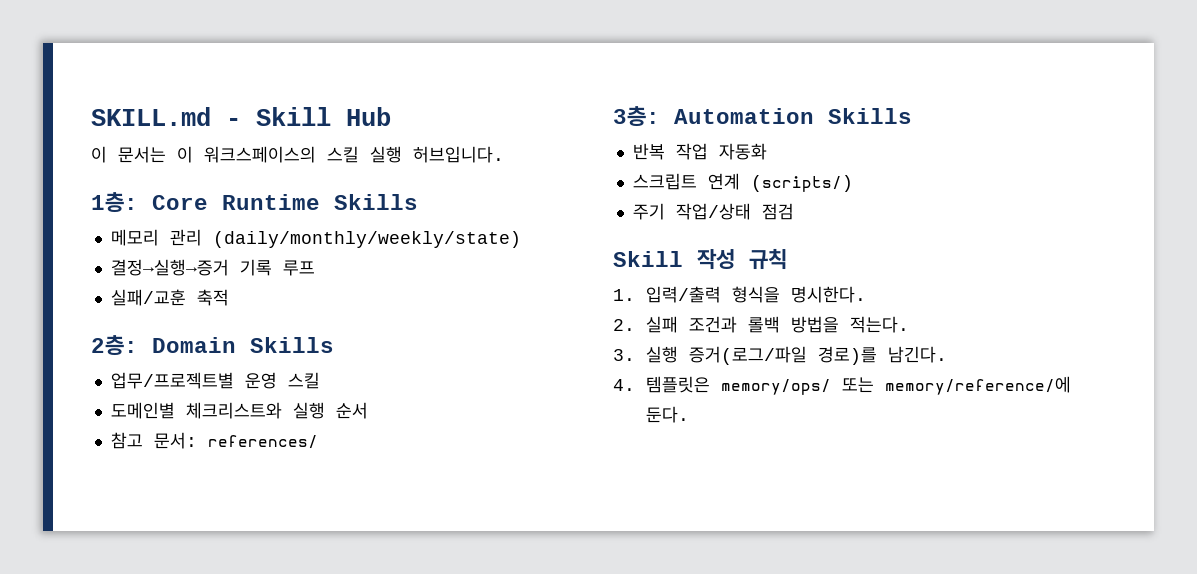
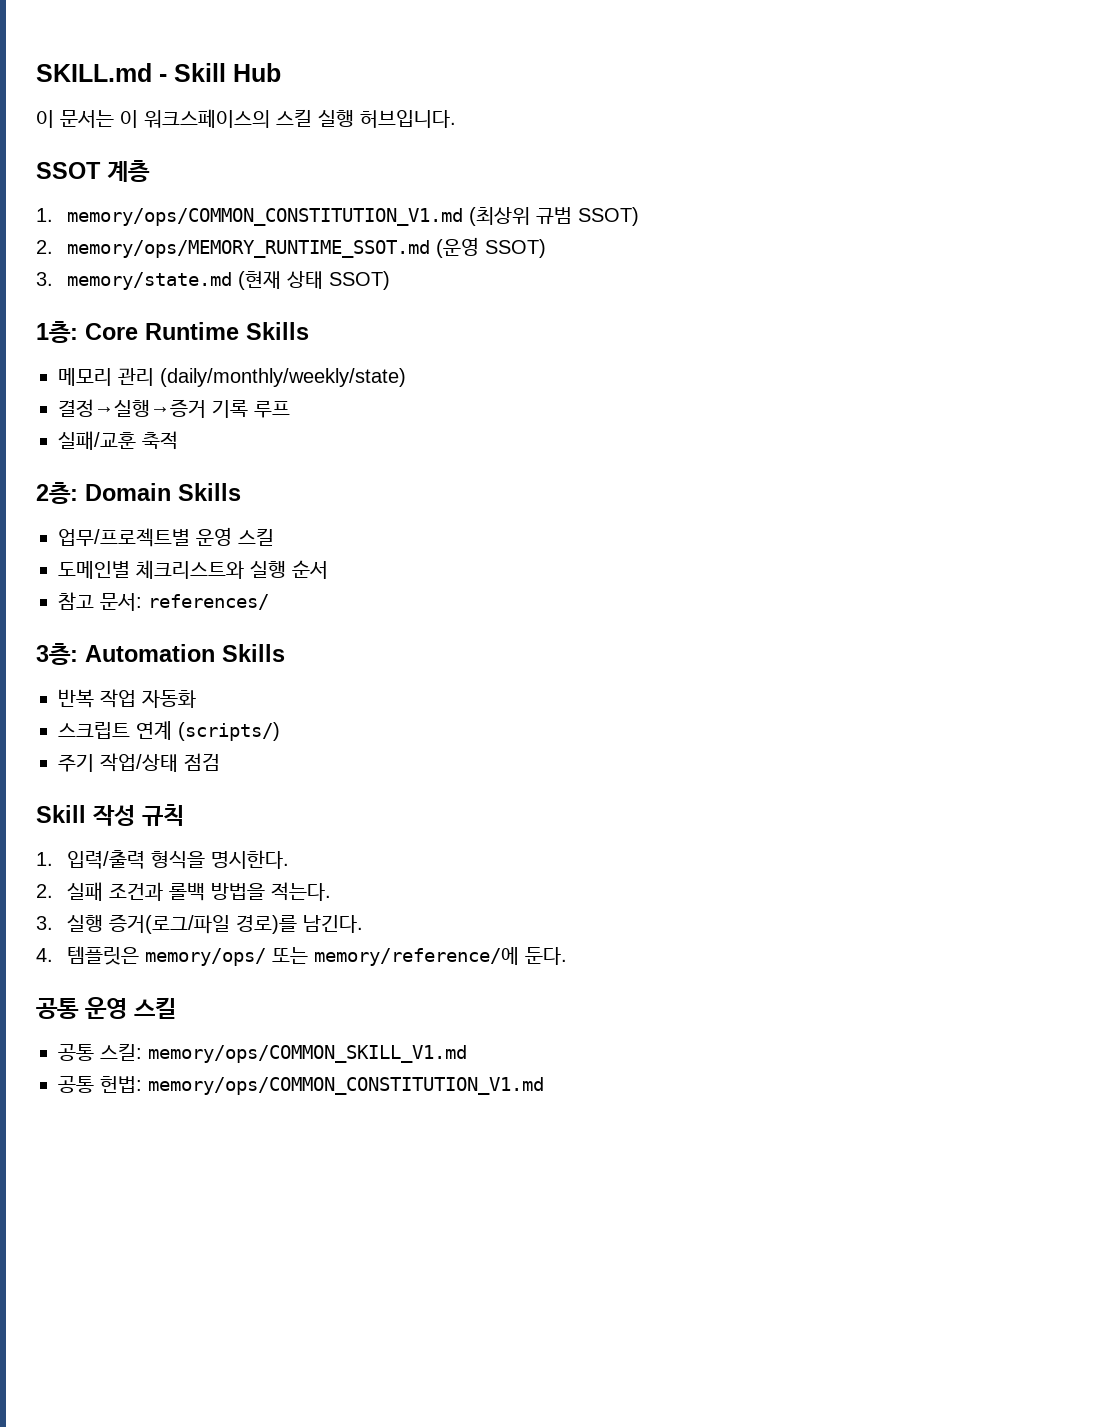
+ SSOT 계층
+ 1. memory/ops/COMMON_CONSTITUTION_V1.md (최상위 규범 SSOT)
+ 2. memory/ops/MEMORY_RUNTIME_SSOT.md (운영 SSOT)
+ 3. memory/state.md (현재 상태 SSOT)
+ 공통 운영 스킬
+ 공통 스킬: memory/ops/COMMON_SKILL_V1.md
+ 공통 헌법: memory/ops/COMMON_CONSTITUTION_V1.md

